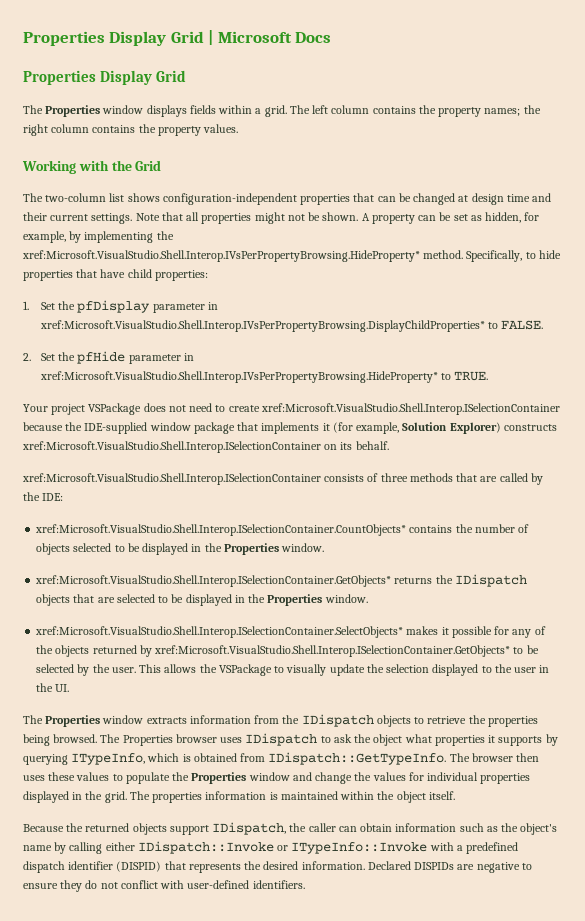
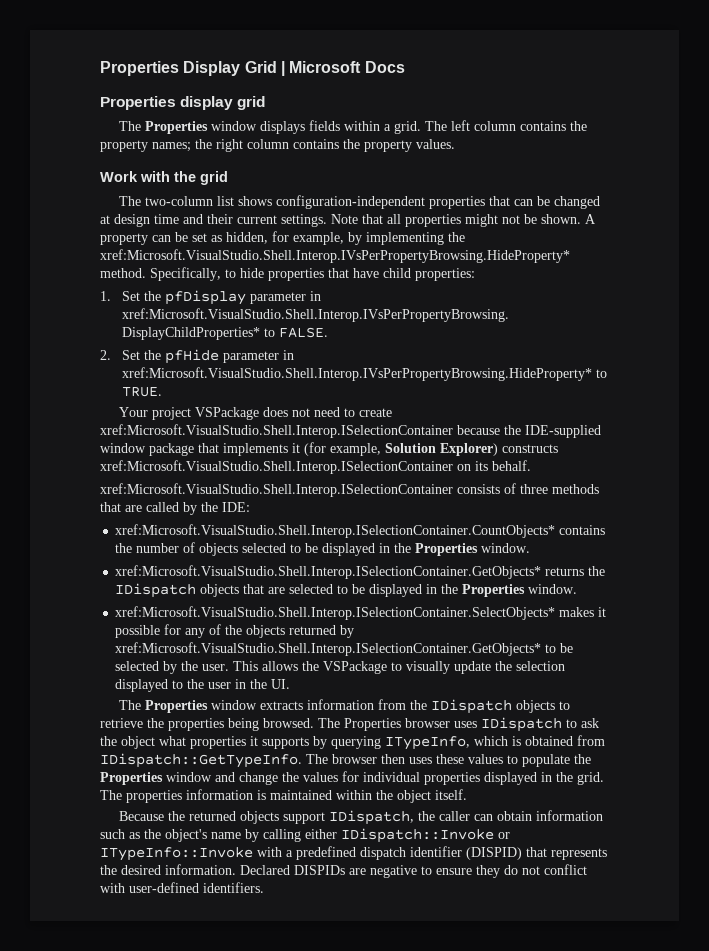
  Properties Display Grid | Microsoft Docs
- Properties Display Grid
+ Properties display grid
- Working with the Grid
+ Work with the grid

